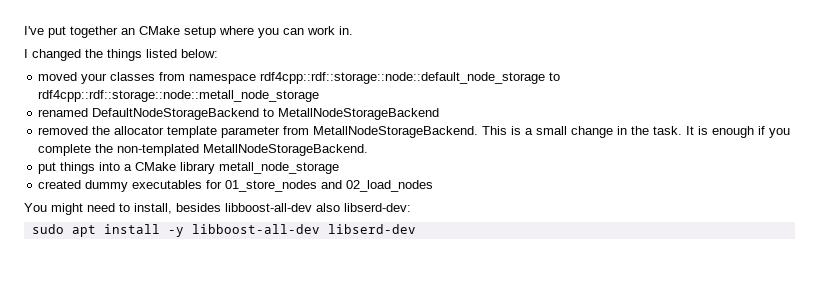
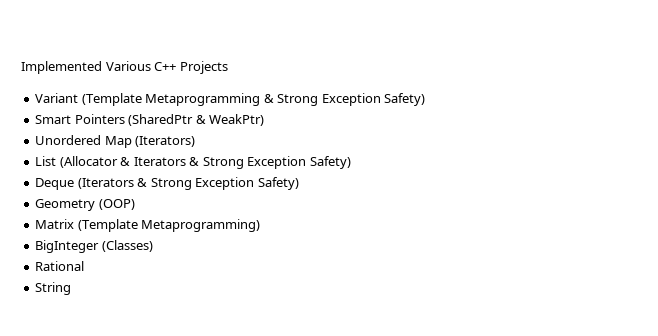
- I've put together an CMake setup where you can work in.
- I changed the things listed below:
- moved your classes from namespace rdf4cpp::rdf::storage::node::default_node_storage to rdf4cpp::rdf::storage::node::metall_node_storage
- renamed DefaultNodeStorageBackend to MetallNodeStorageBackend
- removed the allocator template parameter from MetallNodeStorageBackend. This is a small change in the task. It is enough if you complete the non-templated MetallNodeStorageBackend.
- put things into a CMake library metall_node_storage
- created dummy executables for 01_store_nodes and 02_load_nodes
- You might need to install, besides libboost-all-dev also libserd-dev:
- sudo apt install -y libboost-all-dev libserd-dev
+ Implemented Various C++ Projects
+ Variant (Template Metaprogramming & Strong Exception Safety)
+ Smart Pointers (SharedPtr & WeakPtr)
+ Unordered Map (Iterators)
+ List (Allocator & Iterators & Strong Exception Safety)
+ Deque (Iterators & Strong Exception Safety)
+ Geometry (OOP)
+ Matrix (Template Metaprogramming)
+ BigInteger (Classes)
+ Rational
+ String

